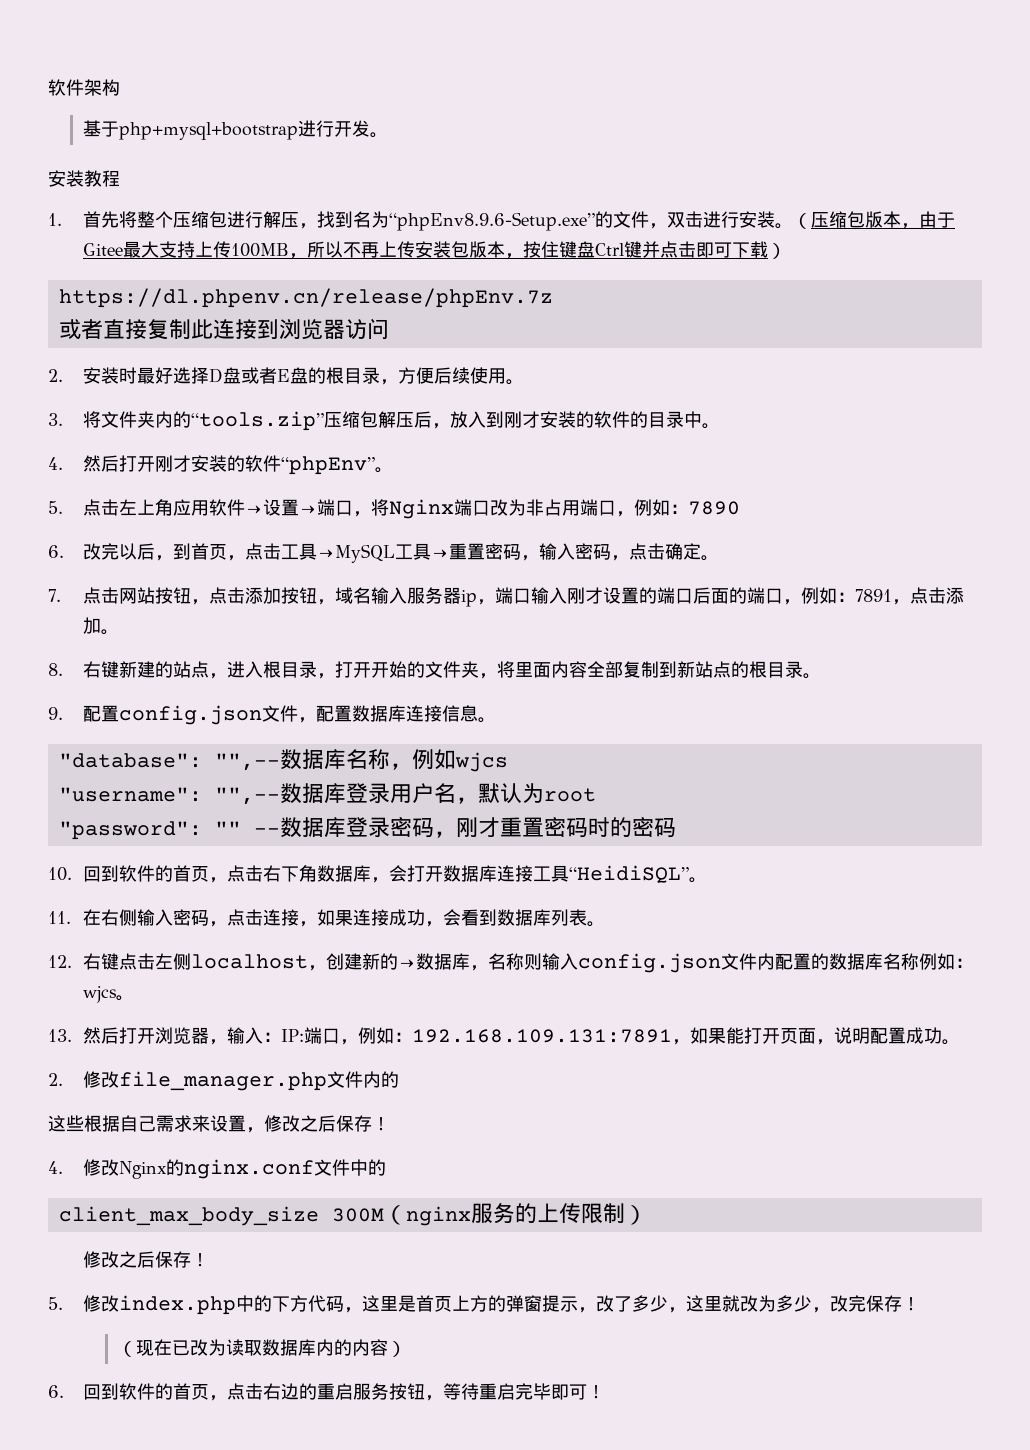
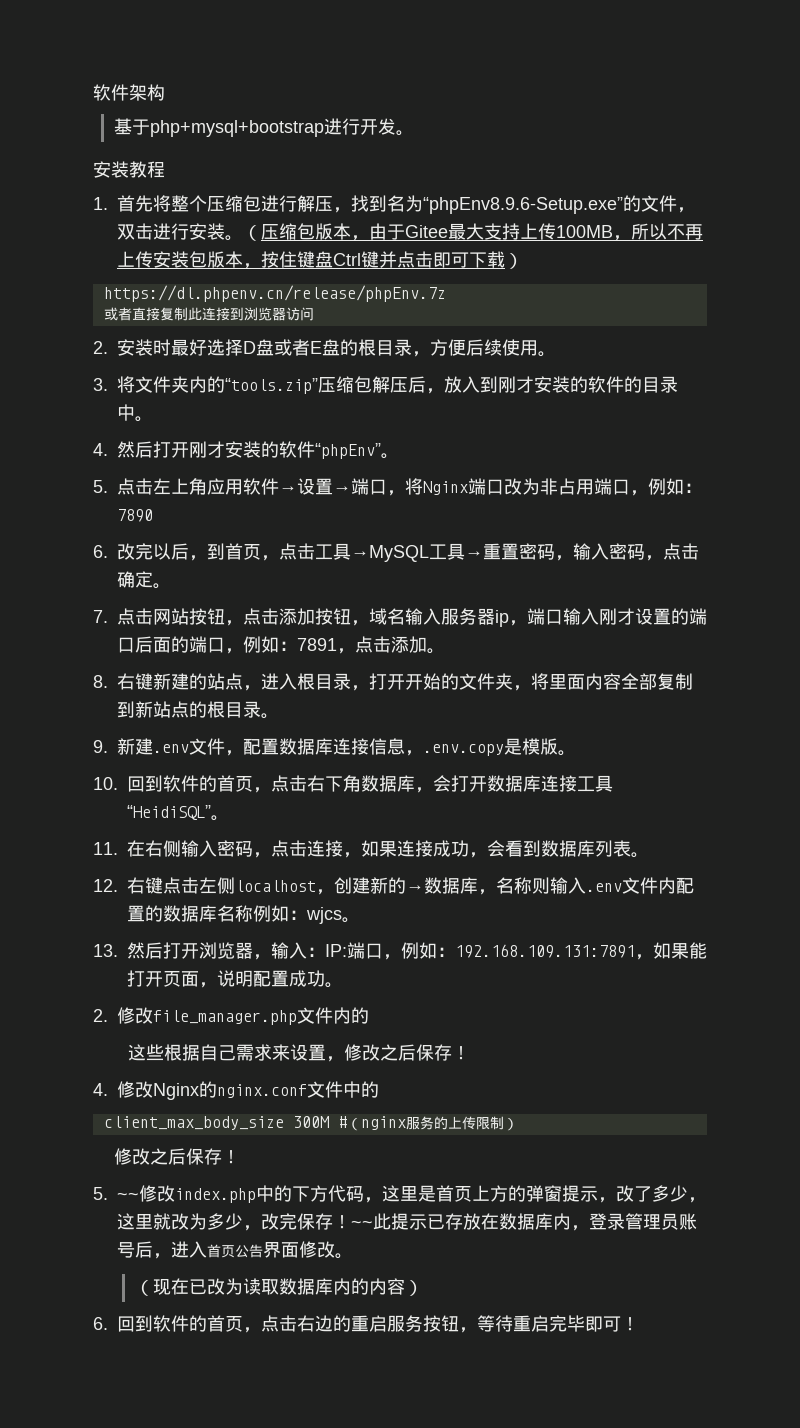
- 9.配置config.json文件，配置数据库连接信息。
- "database": "",--数据库名称，例如wjcs
- "username": "",--数据库登录用户名，默认为root
- "password": "" --数据库登录密码，刚才重置密码时的密码
+ 9.新建.env文件，配置数据库连接信息，.env.copy是模版。
- 12.右键点击左侧localhost，创建新的→数据库，名称则输入config.json文件内配置的数据库名称例如：wjcs。
+ 12.右键点击左侧localhost，创建新的→数据库，名称则输入.env文件内配置的数据库名称例如：wjcs。
- client_max_body_size 300M（nginx服务的上传限制）
+ client_max_body_size 300M #（nginx服务的上传限制）
- 5.修改index.php中的下方代码，这里是首页上方的弹窗提示，改了多少，这里就改为多少，改完保存！
+ 5. ~~修改index.php中的下方代码，这里是首页上方的弹窗提示，改了多少，这里就改为多少，改完保存！~~此提示已存放在数据库内，登录管理员账号后，进入首页公告界面修改。

